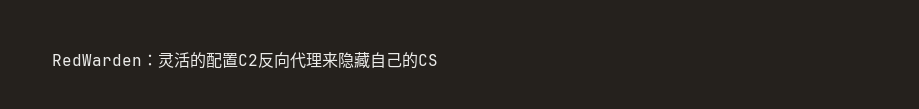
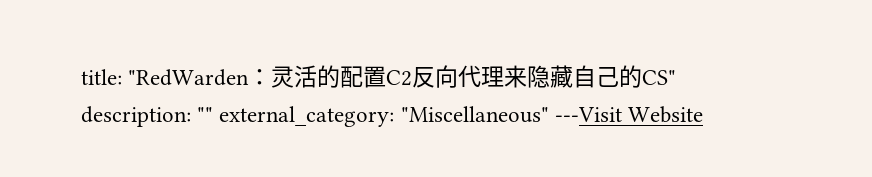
- RedWarden：灵活的配置C2反向代理来隐藏自己的CS
+ title: "RedWarden：灵活的配置C2反向代理来隐藏自己的CS" description: "" external_category: "Miscellaneous" ---Visit Website

